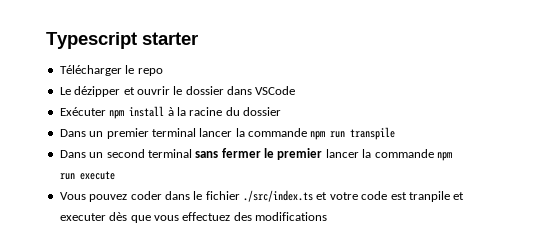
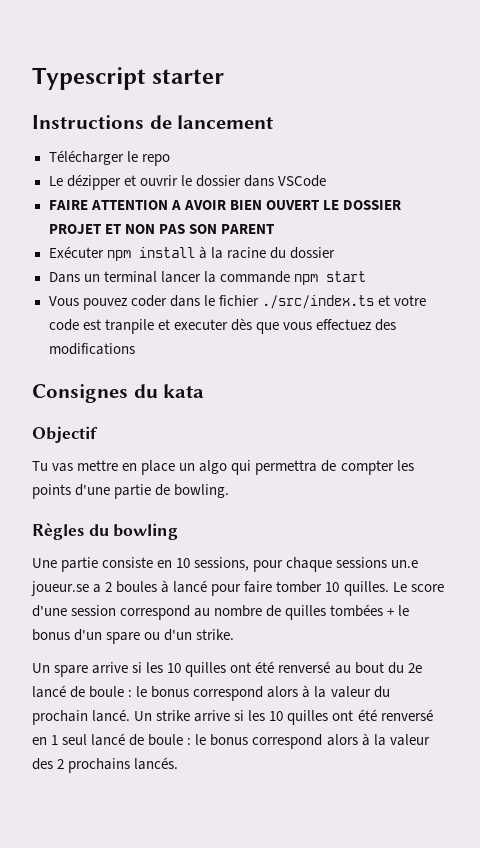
+ Instructions de lancement
+ FAIRE ATTENTION A AVOIR BIEN OUVERT LE DOSSIER PROJET ET NON PAS SON PARENT
- Dans un premier terminal lancer la commande npm run transpile
- Dans un second terminal sans fermer le premier lancer la commande npm run execute
+ Dans un terminal lancer la commande npm start
+ Consignes du kata
+ Objectif
+ Tu vas mettre en place un algo qui permettra de compter les points d'une partie de bowling.
+ Règles du bowling
+ Une partie consiste en 10 sessions, pour chaque sessions un.e joueur.se a 2 boules à lancé pour faire tomber 10 quilles. Le score d'une session correspond au nombre de quilles tombées + le bonus d'un spare ou d'un strike.
+ Un spare arrive si les 10 quilles ont été renversé au bout du 2e lancé de boule : le bonus correspond alors à la valeur du prochain lancé. Un strike arrive si les 10 quilles ont été renversé en 1 seul lancé de boule : le bonus correspond alors à la valeur des 2 prochains lancés.

